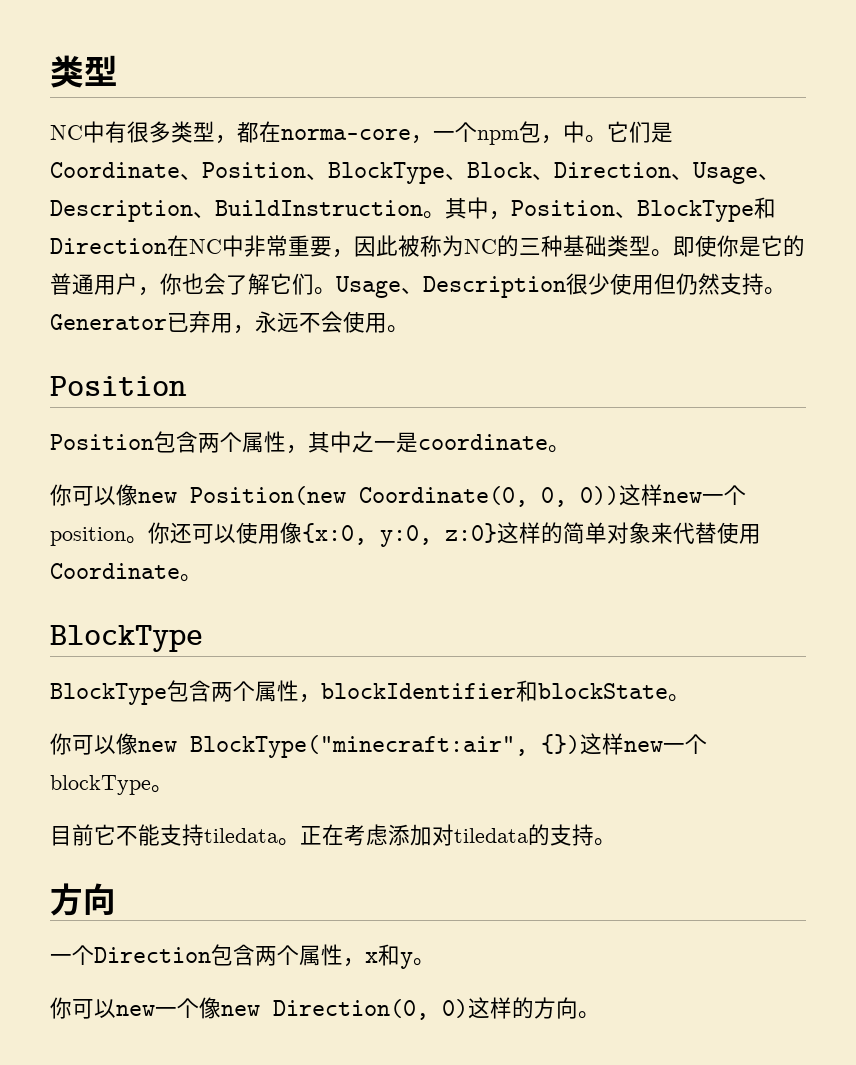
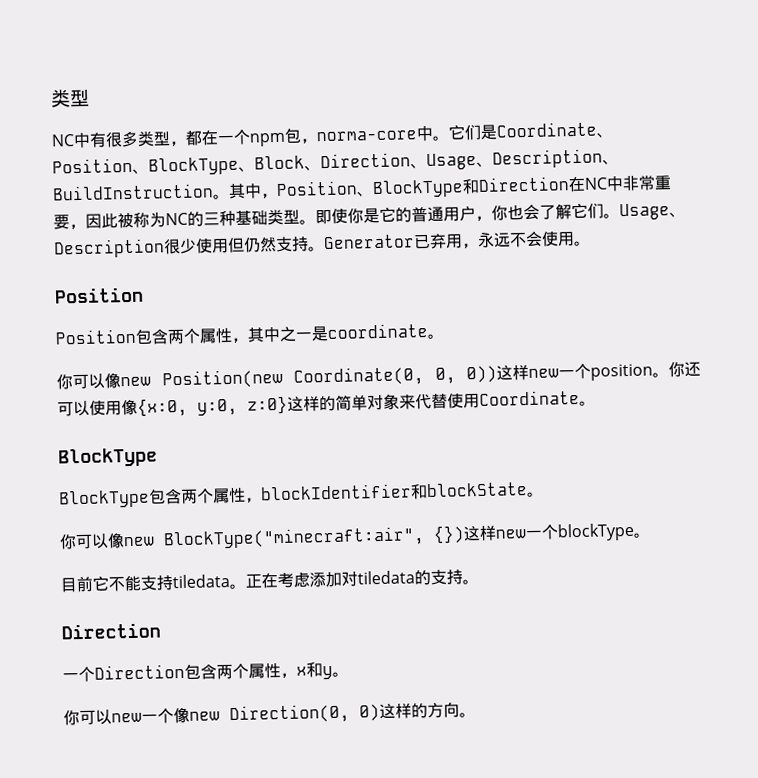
- NC中有很多类型，都在norma-core，一个npm包，中。
+ NC中有很多类型，都在一个npm包，norma-core中。
  正在考虑添加对tiledata的支持。
- 方向
+ Direction

